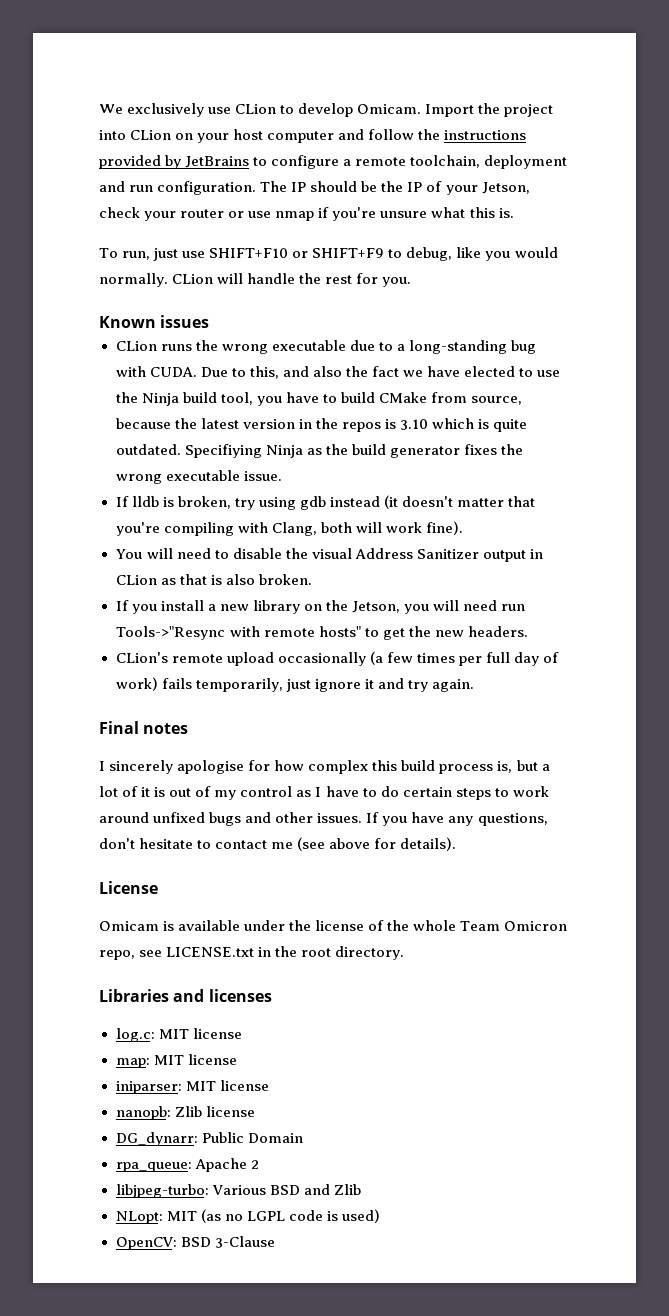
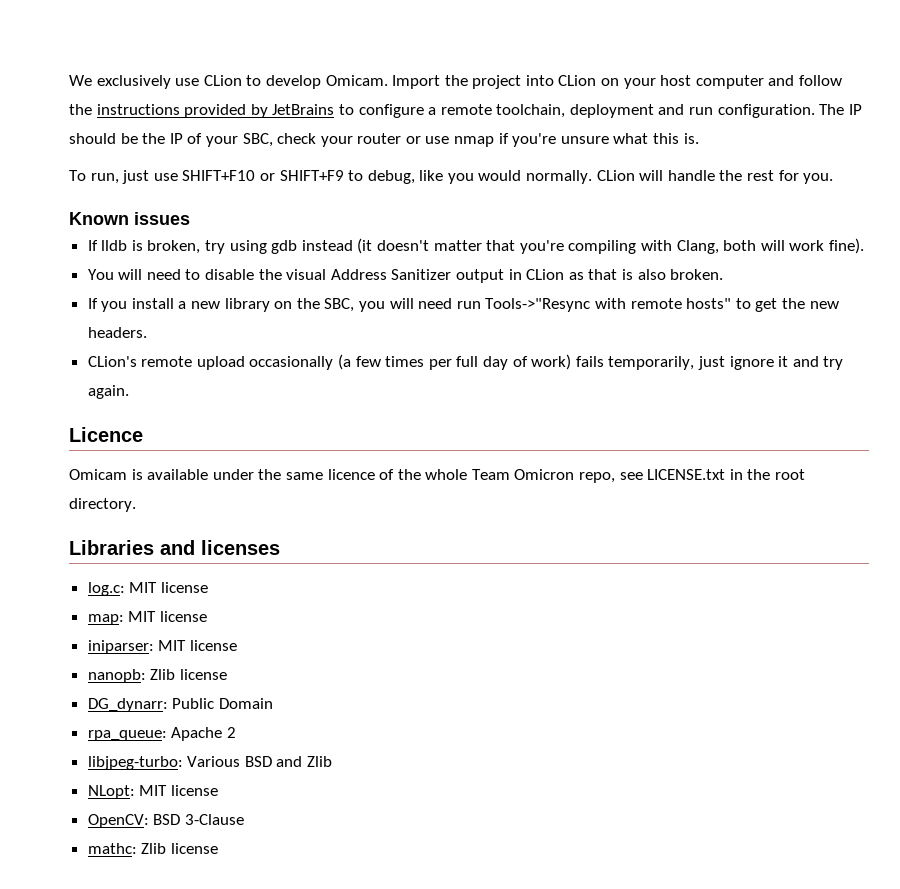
- The IP should be the IP of your Jetson, check your router or use nmap if you're unsure what this is.
+ The IP should be the IP of your SBC, check your router or use nmap if you're unsure what this is.
- CLion runs the wrong executable due to a long-standing bug with CUDA. Due to this, and also the fact we have elected to use the Ninja build tool, you have to build CMake from source, because the latest version in the repos is 3.10 which is quite outdated. Specifiying Ninja as the build generator fixes the wrong executable issue.
- If you install a new library on the Jetson, you will need run Tools->"Resync with remote hosts" to get the new headers.
+ If you install a new library on the SBC, you will need run Tools->"Resync with remote hosts" to get the new headers.
- Final notes
- I sincerely apologise for how complex this build process is, but a lot of it is out of my control as I have to do certain steps to work around unfixed bugs and other issues. If you have any questions, don't hesitate to contact me (see above for details).
- License
+ Licence
- Omicam is available under the license of the whole Team Omicron repo, see LICENSE.txt in the root directory.
+ Omicam is available under the same licence of the whole Team Omicron repo, see LICENSE.txt in the root directory.
- NLopt: MIT (as no LGPL code is used)
+ NLopt: MIT license
+ mathc: Zlib license

